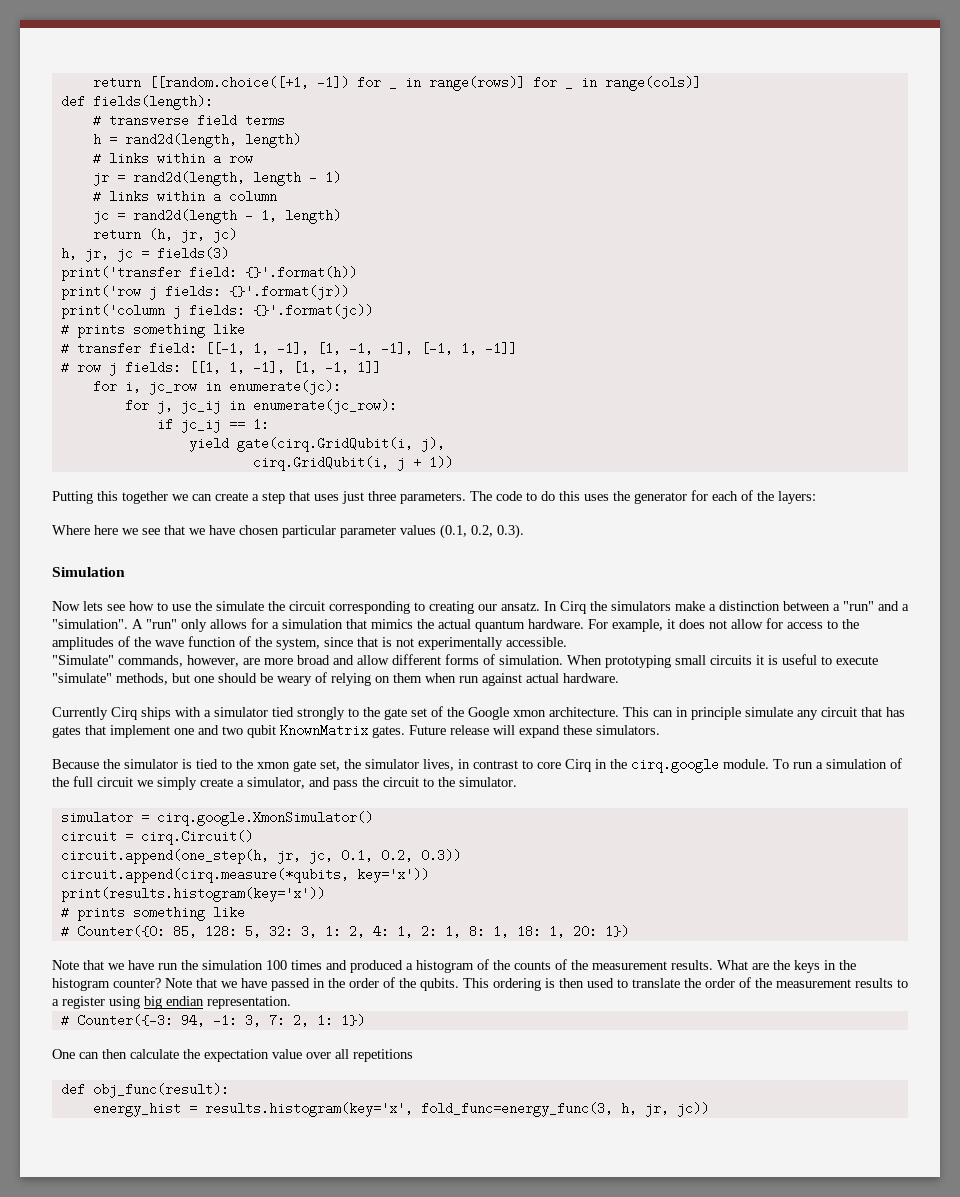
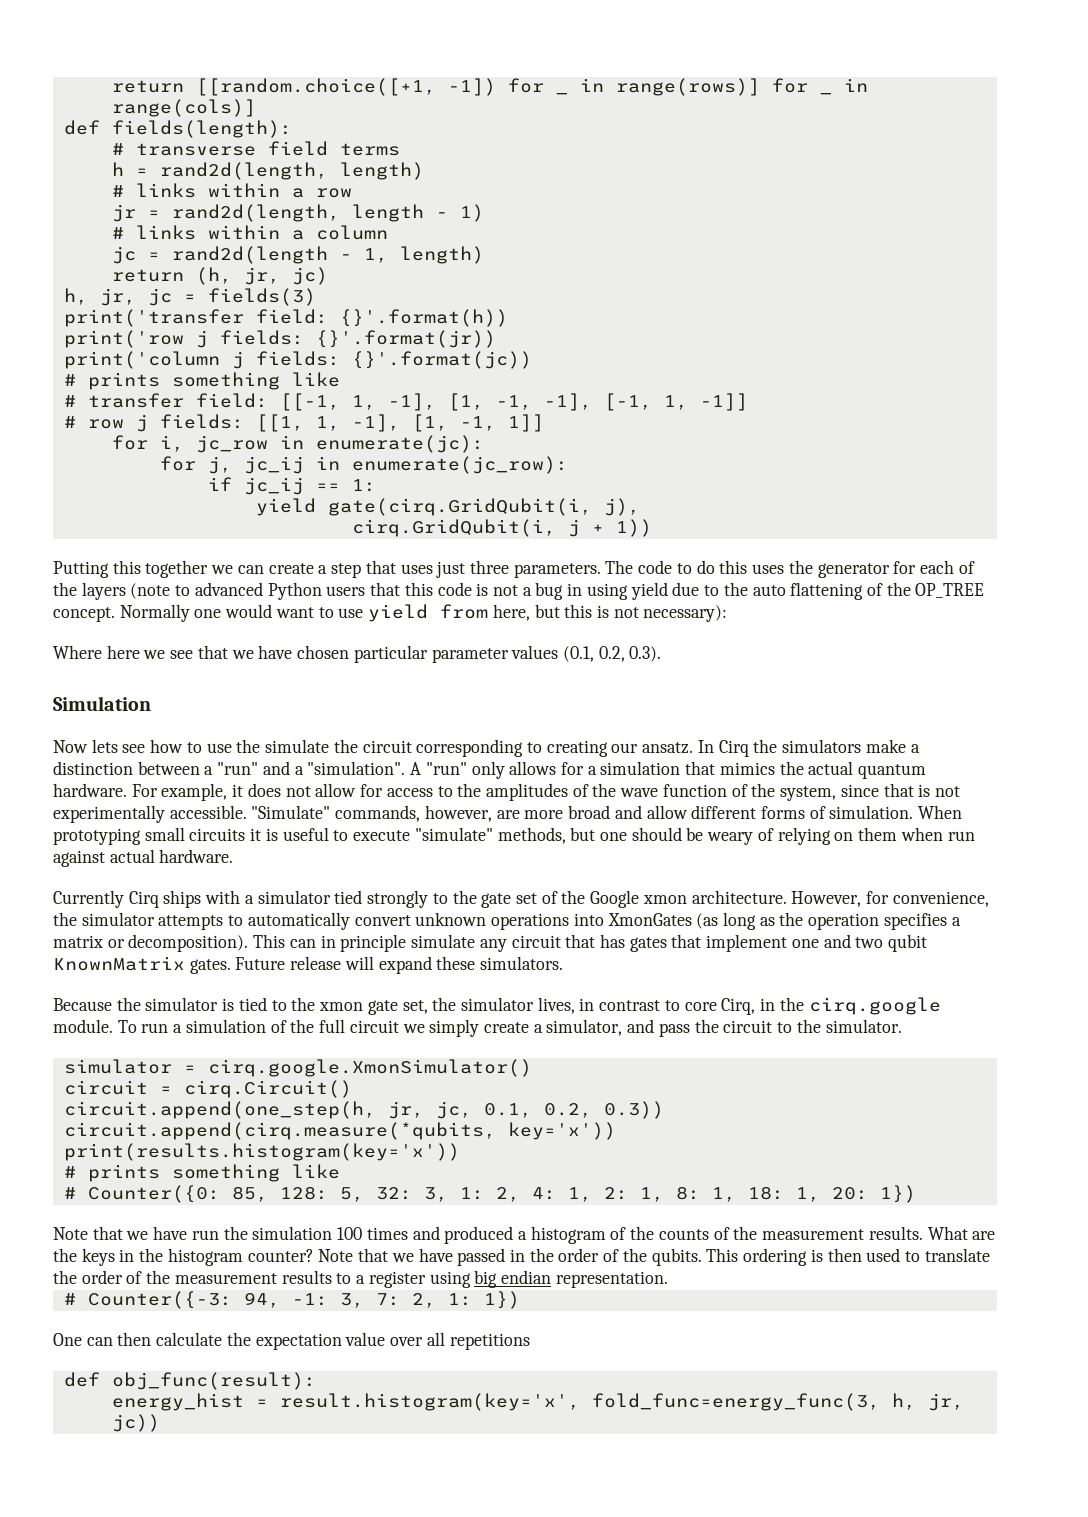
- The code to do this uses the generator for each of the layers:
+ The code to do this uses the generator for each of the layers (note to advanced Python users that this code is not a bug in using yield due to the auto flattening of the OP_TREE concept. Normally one would want to use yield from here, but this is not necessary):
- For example, it does not allow for access to the amplitudes of the wave function of the system, since that is not experimentally accessible.
- "Simulate" commands, however, are more broad and allow different forms of simulation.
+ For example, it does not allow for access to the amplitudes of the wave function of the system, since that is not experimentally accessible. "Simulate" commands, however, are more broad and allow different forms of simulation.
+ However, for convenience, the simulator attempts to automatically convert unknown operations into XmonGates (as long as the operation specifies a matrix or decomposition).
- Because the simulator is tied to the xmon gate set, the simulator lives, in contrast to core Cirq in the cirq.google module.
+ Because the simulator is tied to the xmon gate set, the simulator lives, in contrast to core Cirq, in the cirq.google module.
- energy_hist = results.histogram(key='x', fold_func=energy_func(3, h, jr, jc))
+ energy_hist = result.histogram(key='x', fold_func=energy_func(3, h, jr, jc))

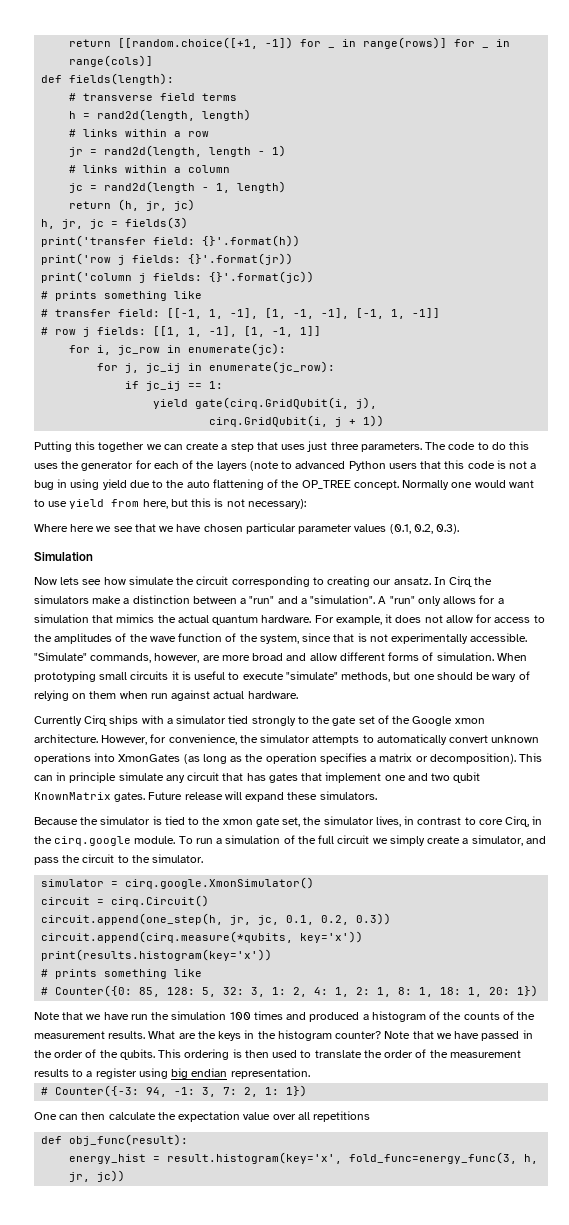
- Now lets see how to use the simulate the circuit corresponding to creating our ansatz.
+ Now lets see how simulate the circuit corresponding to creating our ansatz.
- When prototyping small circuits it is useful to execute "simulate" methods, but one should be weary of relying on them when run against actual hardware.
+ When prototyping small circuits it is useful to execute "simulate" methods, but one should be wary of relying on them when run against actual hardware.

